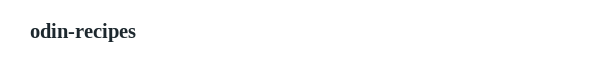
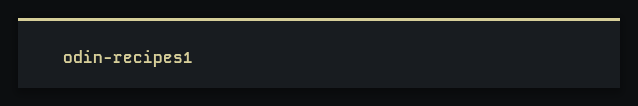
- odin-recipes
+ odin-recipes1

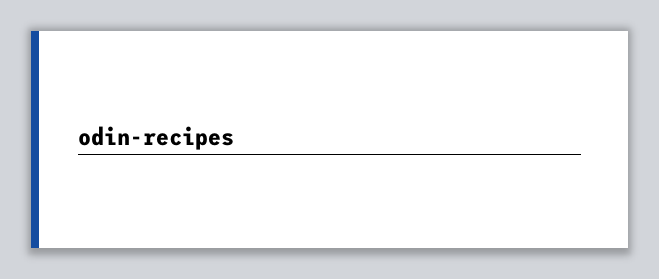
- odin-recipes1
+ odin-recipes

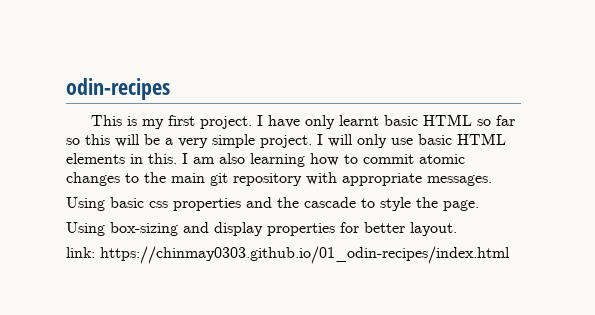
+ This is my first project. I have only learnt basic HTML so far so this will be a very simple project. I will only use basic HTML elements in this. I am also learning how to commit atomic changes to the main git repository with appropriate messages.
+ Using basic css properties and the cascade to style the page.
+ Using box-sizing and display properties for better layout.
+ link: https://chinmay0303.github.io/01_odin-recipes/index.html

